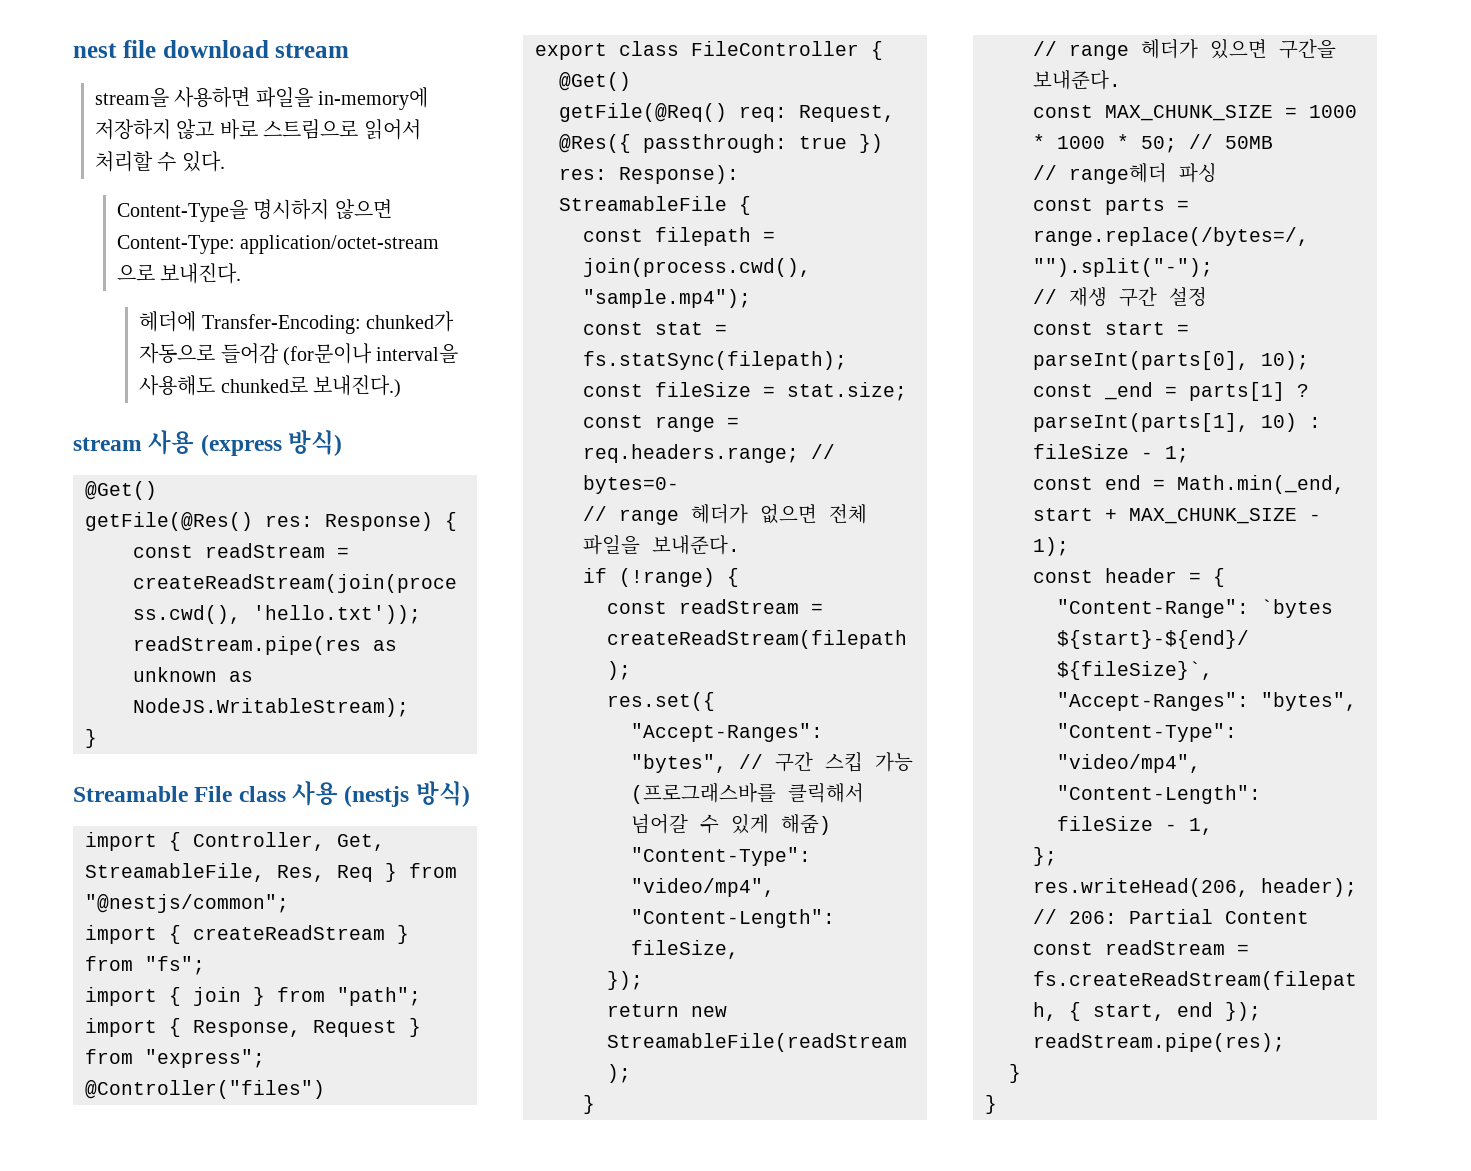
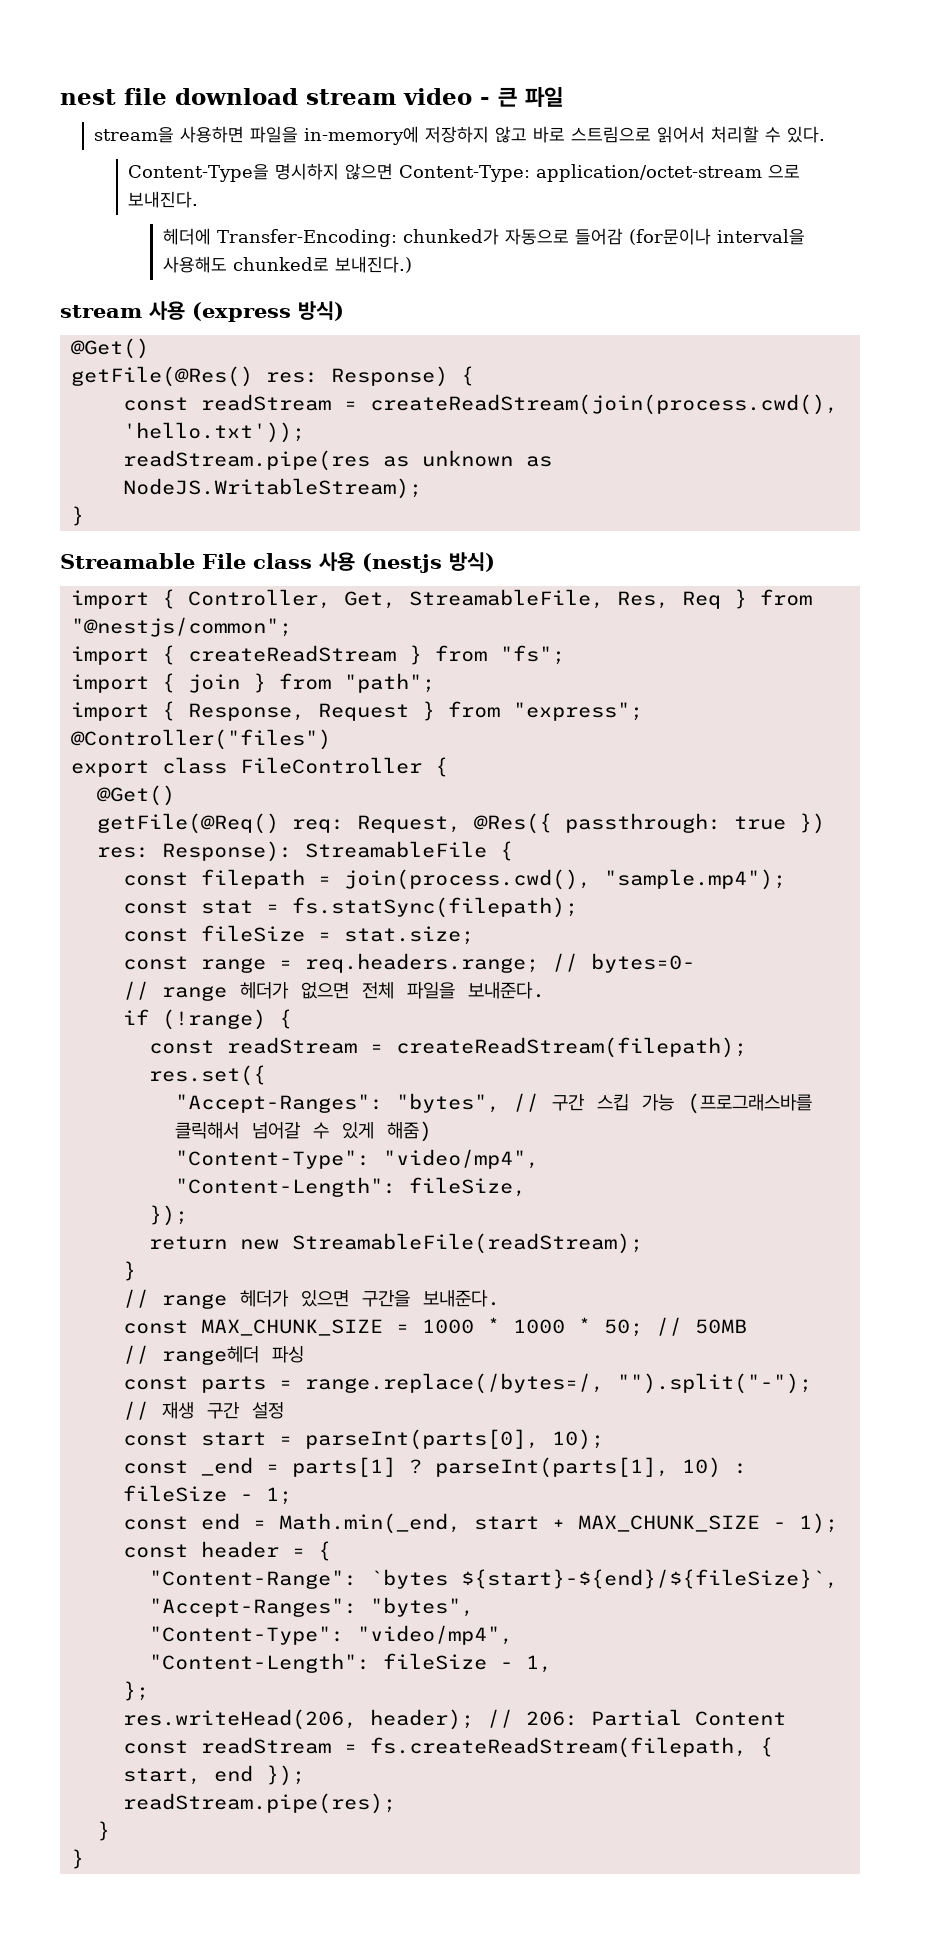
- nest file download stream
+ nest file download stream video - 큰 파일

